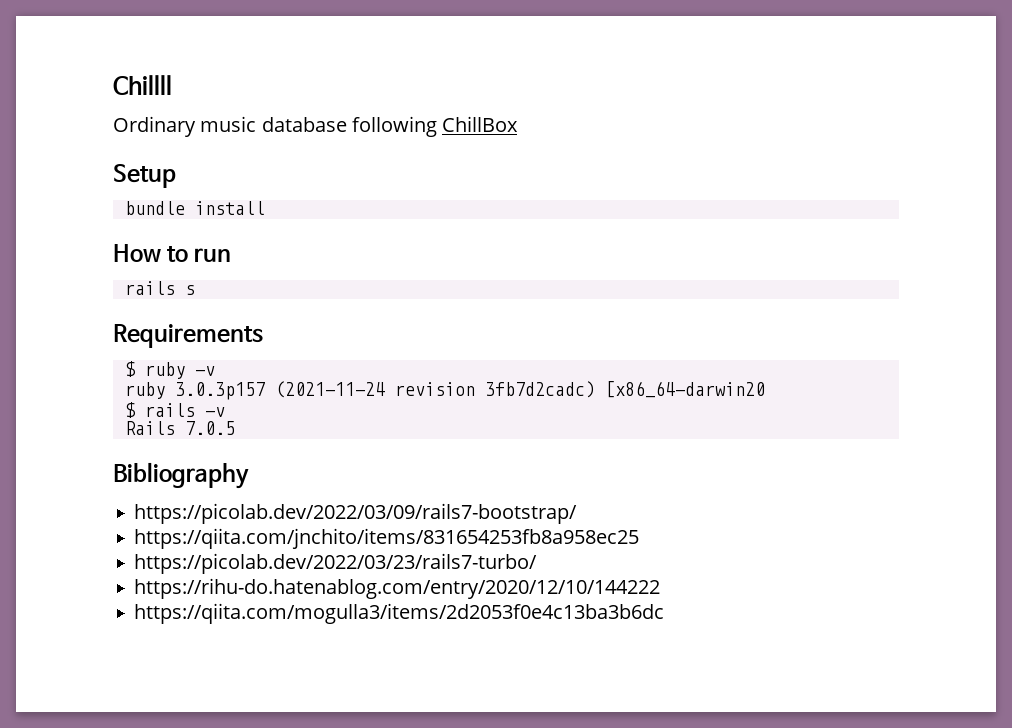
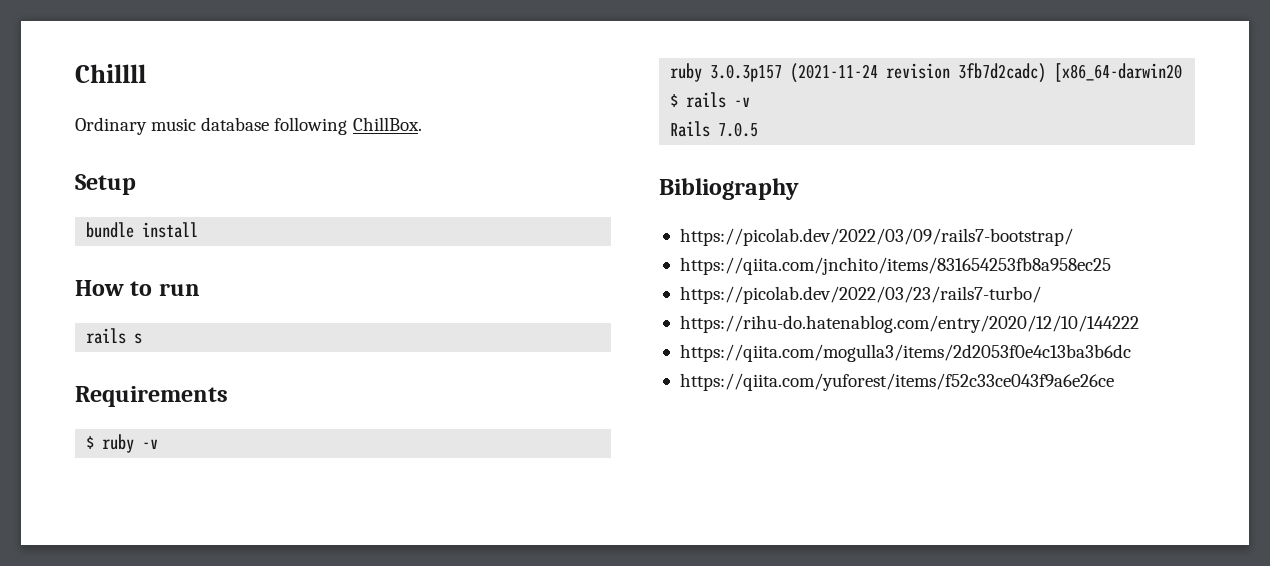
- Ordinary music database following ChillBox
+ Ordinary music database following ChillBox.
+ https://qiita.com/yuforest/items/f52c33ce043f9a6e26ce

